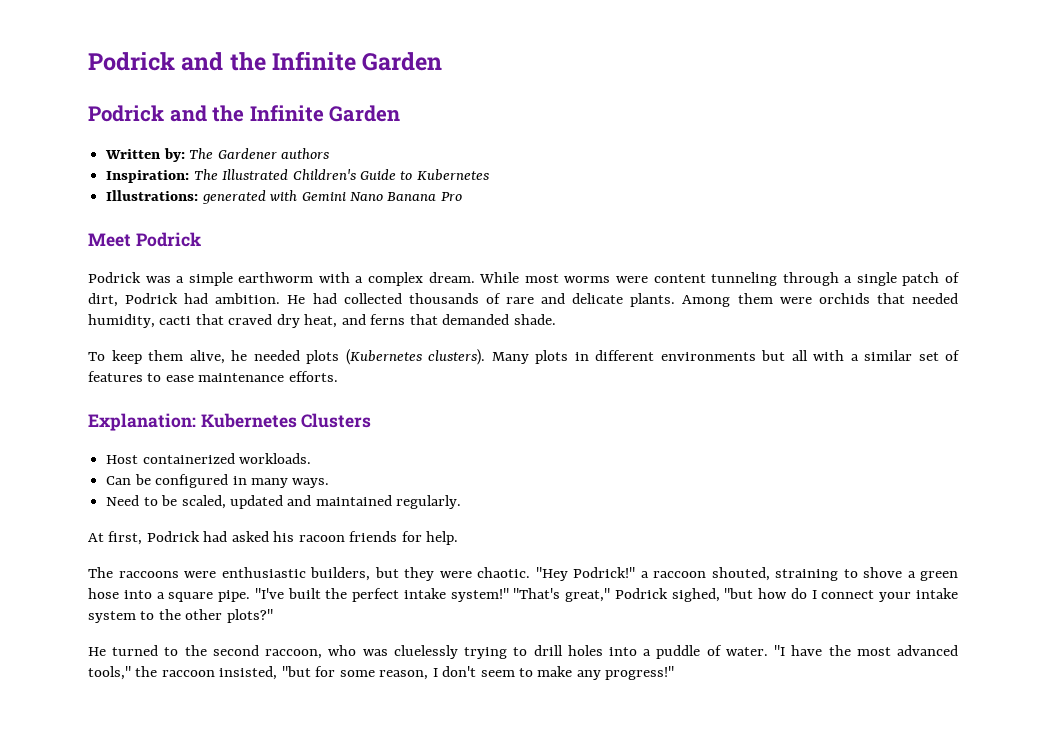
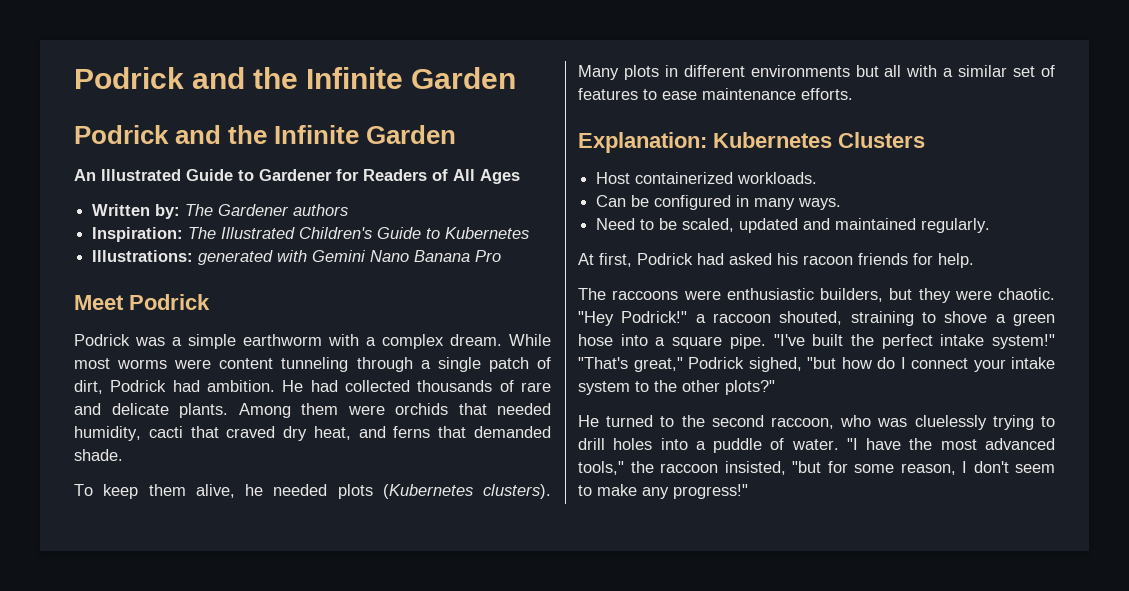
+ An Illustrated Guide to Gardener for Readers of All Ages

